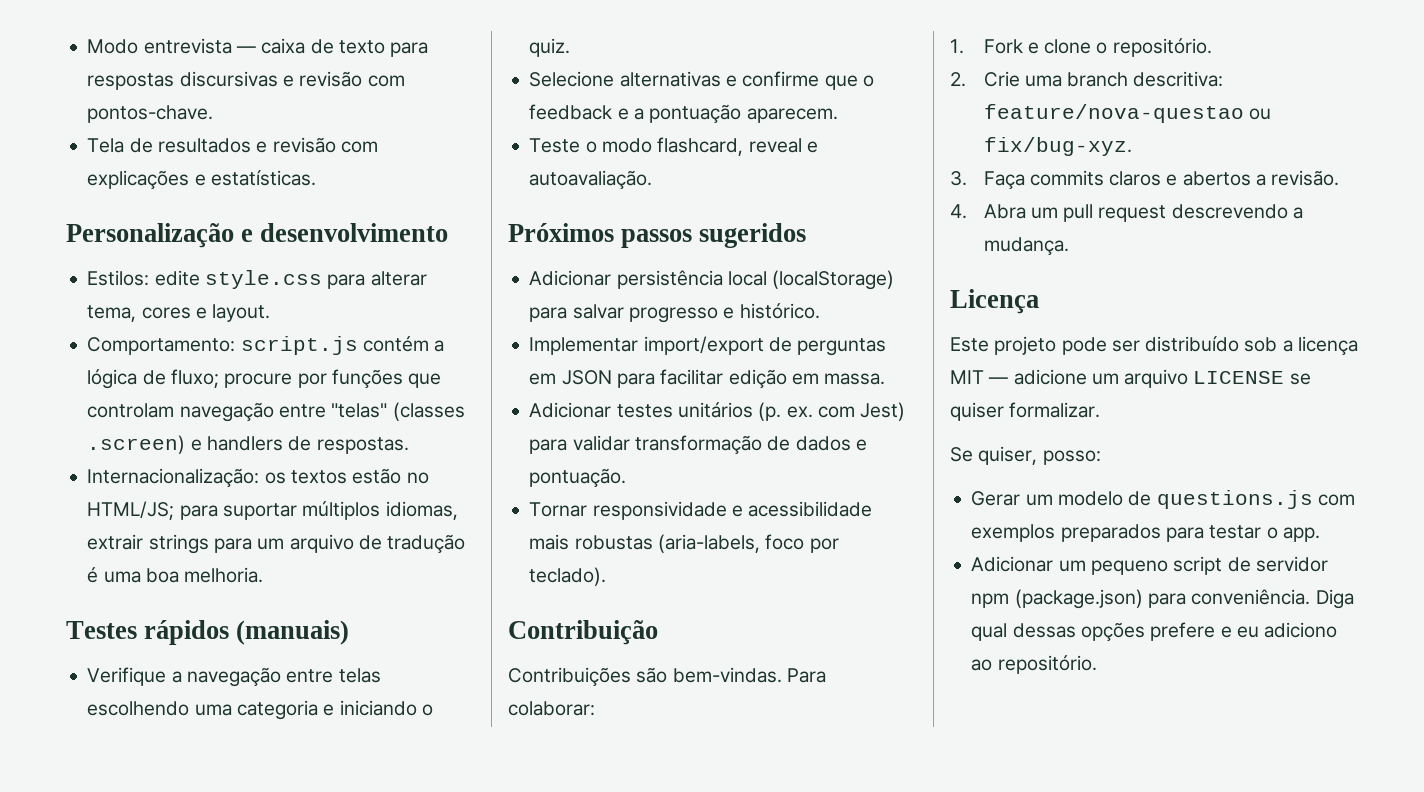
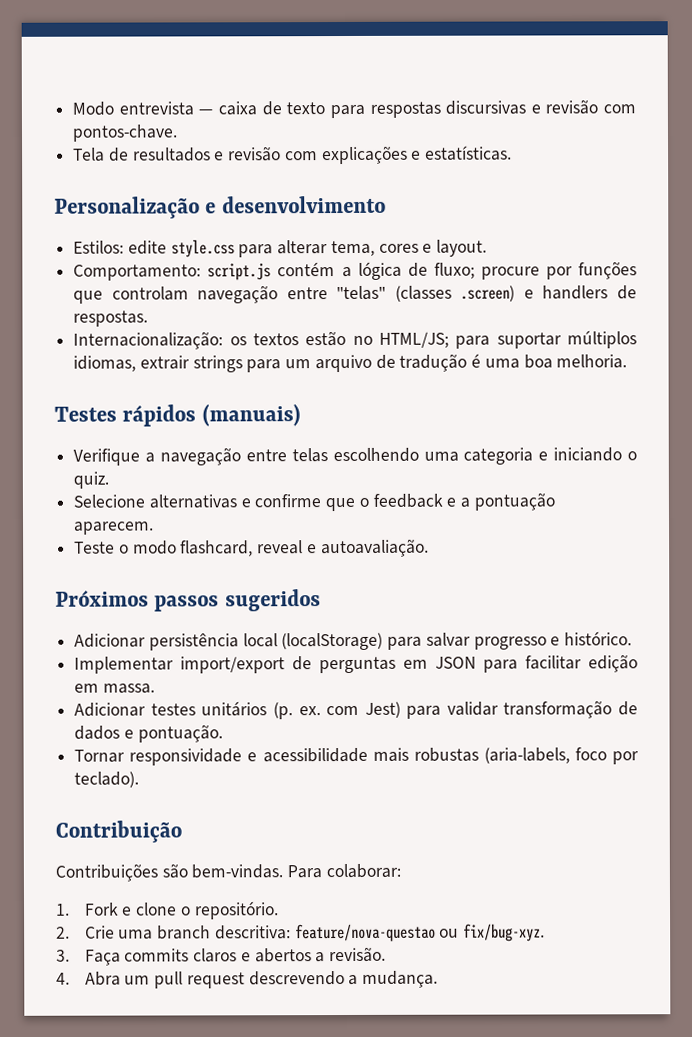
- Licença
- Este projeto pode ser distribuído sob a licença MIT — adicione um arquivo LICENSE se quiser formalizar.
- Se quiser, posso:
- Gerar um modelo de questions.js com exemplos preparados para testar o app.
- Adicionar um pequeno script de servidor npm (package.json) para conveniência. Diga qual dessas opções prefere e eu adiciono ao repositório.

